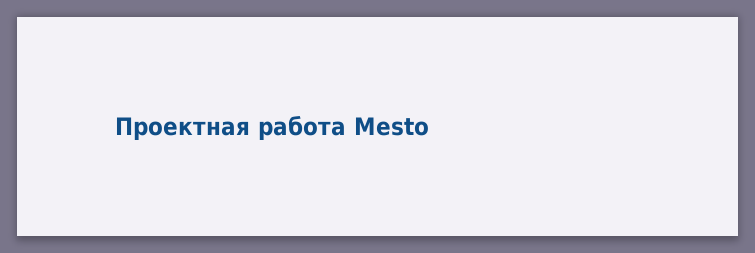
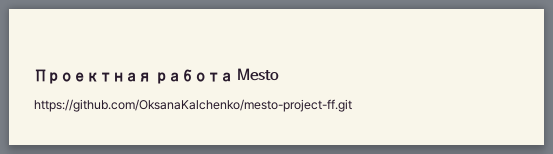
+ https://github.com/OksanaKalchenko/mesto-project-ff.git

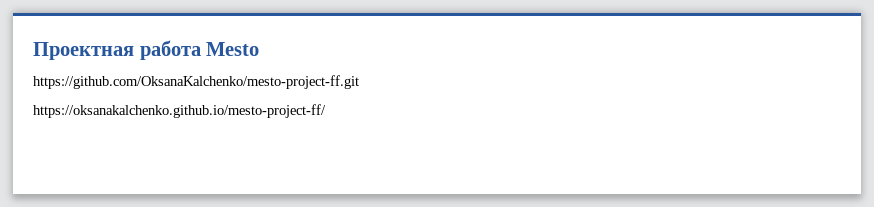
+ https://oksanakalchenko.github.io/mesto-project-ff/

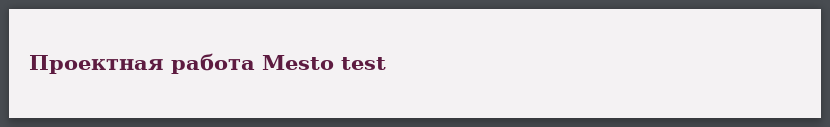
- Проектная работа Mesto
- https://github.com/OksanaKalchenko/mesto-project-ff.git
- https://oksanakalchenko.github.io/mesto-project-ff/
+ Проектная работа Mesto test

